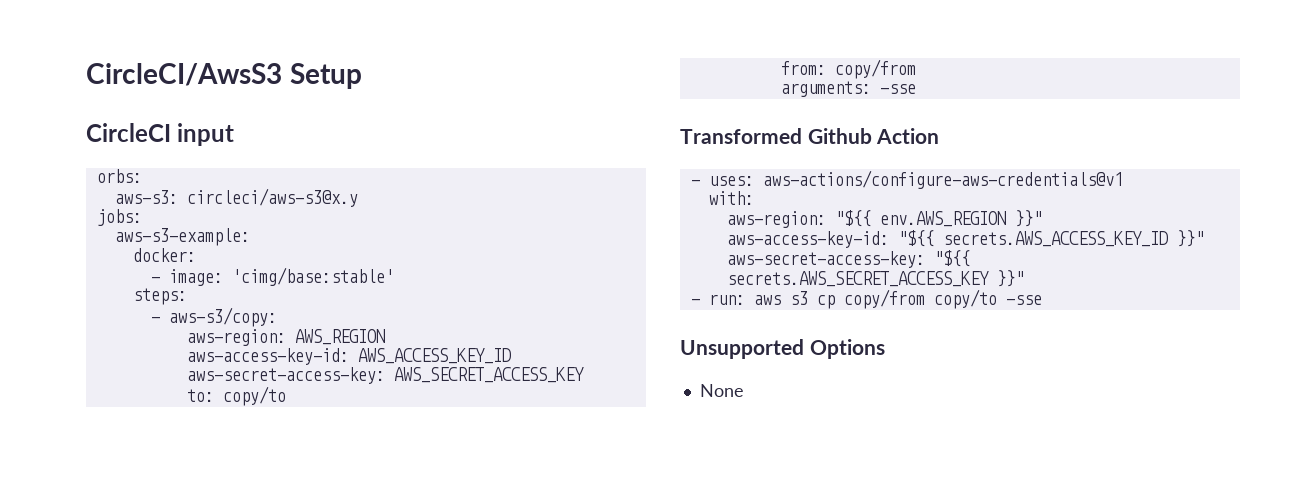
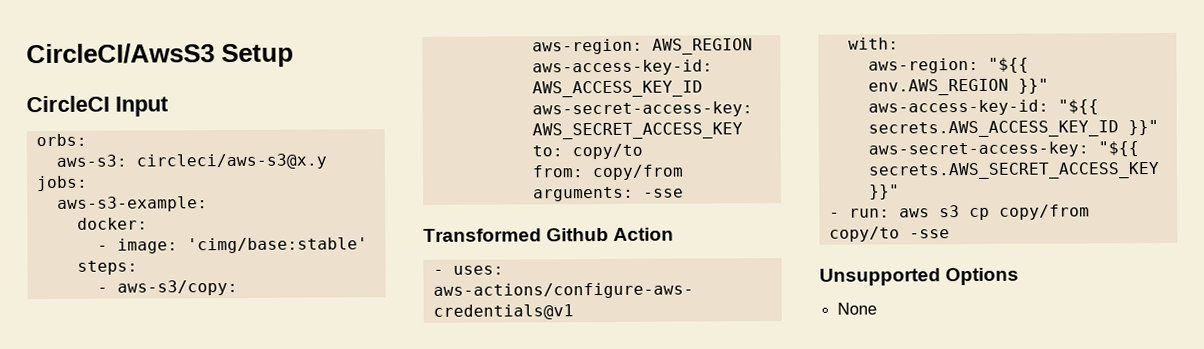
- CircleCI input
+ CircleCI Input

